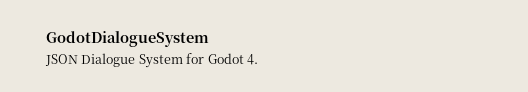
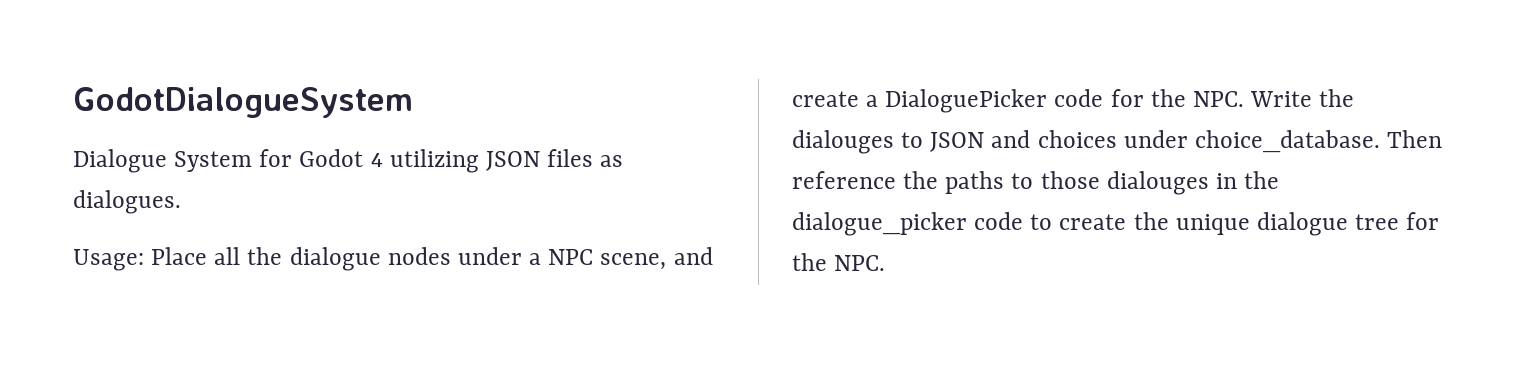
- JSON Dialogue System for Godot 4.
+ Dialogue System for Godot 4 utilizing JSON files as dialogues.
+ Usage: Place all the dialogue nodes under a NPC scene, and create a DialoguePicker code for the NPC. Write the dialouges to JSON and choices under choice_database. Then reference the paths to those dialouges in the dialogue_picker code to create the unique dialogue tree for the NPC.

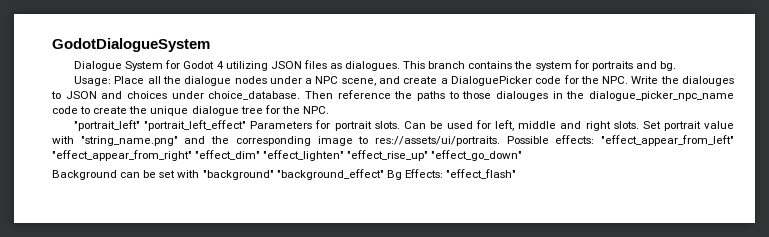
+ This branch contains the system for portraits and bg.
- Then reference the paths to those dialouges in the dialogue_picker code to create the unique dialogue tree for the NPC.
+ Then reference the paths to those dialouges in the dialogue_picker_npc_name code to create the unique dialogue tree for the NPC.
+ "portrait_left" "portrait_left_effect" Parameters for portrait slots. Can be used for left, middle and right slots. Set portrait value with "string_name.png" and the corresponding image to res://assets/ui/portraits. Possible effects: "effect_appear_from_left" "effect_appear_from_right" "effect_dim" "effect_lighten" "effect_rise_up" "effect_go_down"
+ Background can be set with "background" "background_effect" Bg Effects: "effect_flash"

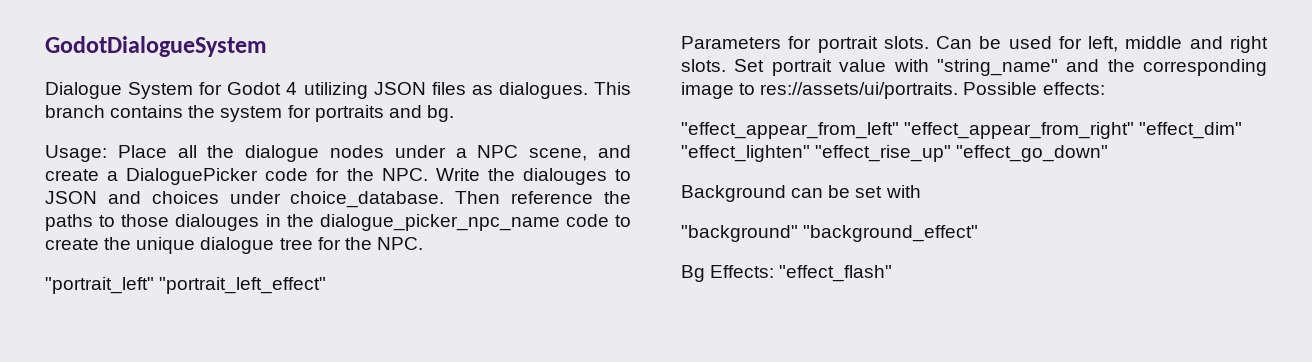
- "portrait_left" "portrait_left_effect" Parameters for portrait slots.
+ "portrait_left" "portrait_left_effect"
+ Parameters for portrait slots.
- Set portrait value with "string_name.png" and the corresponding image to res://assets/ui/portraits.
+ Set portrait value with "string_name" and the corresponding image to res://assets/ui/portraits.
- Possible effects: "effect_appear_from_left" "effect_appear_from_right" "effect_dim" "effect_lighten" "effect_rise_up" "effect_go_down"
+ Possible effects:
+ "effect_appear_from_left" "effect_appear_from_right" "effect_dim" "effect_lighten" "effect_rise_up" "effect_go_down"
- Background can be set with "background" "background_effect" Bg Effects: "effect_flash"
+ Background can be set with
+ "background" "background_effect"
+ Bg Effects: "effect_flash"

